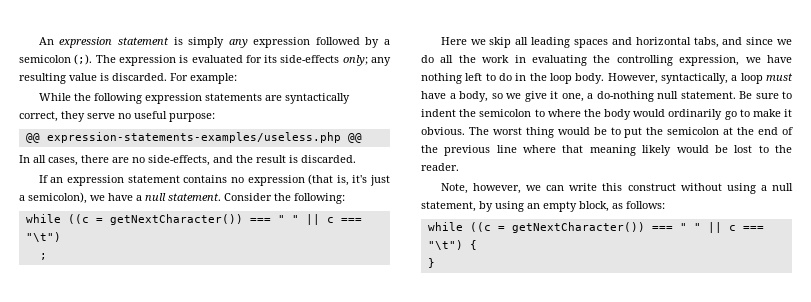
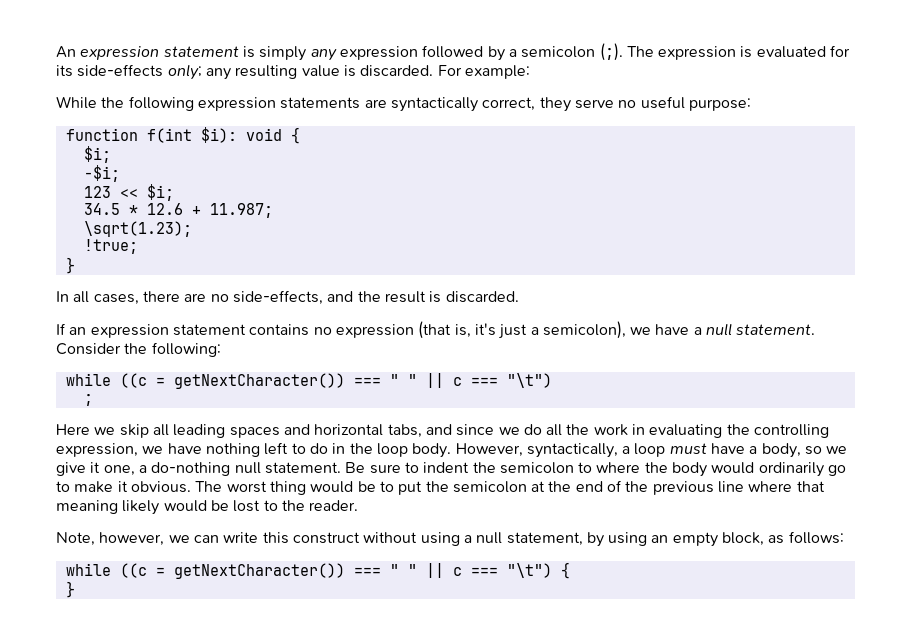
- @@ expression-statements-examples/useless.php @@
+ function f(int $i): void {
+ $i;
+ -$i;
+ 123 << $i;
+ 34.5 * 12.6 + 11.987;
+ \sqrt(1.23);
+ !true;
+ }

